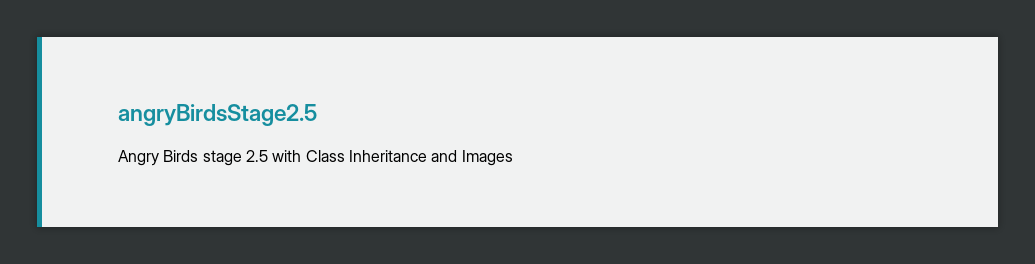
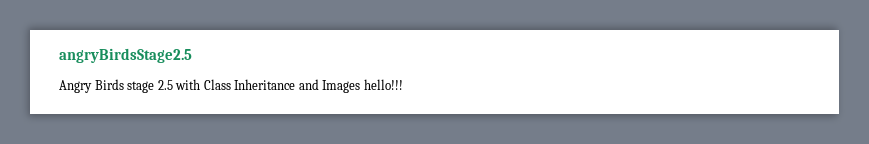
- Angry Birds stage 2.5 with Class Inheritance and Images
+ Angry Birds stage 2.5 with Class Inheritance and Images hello!!!

